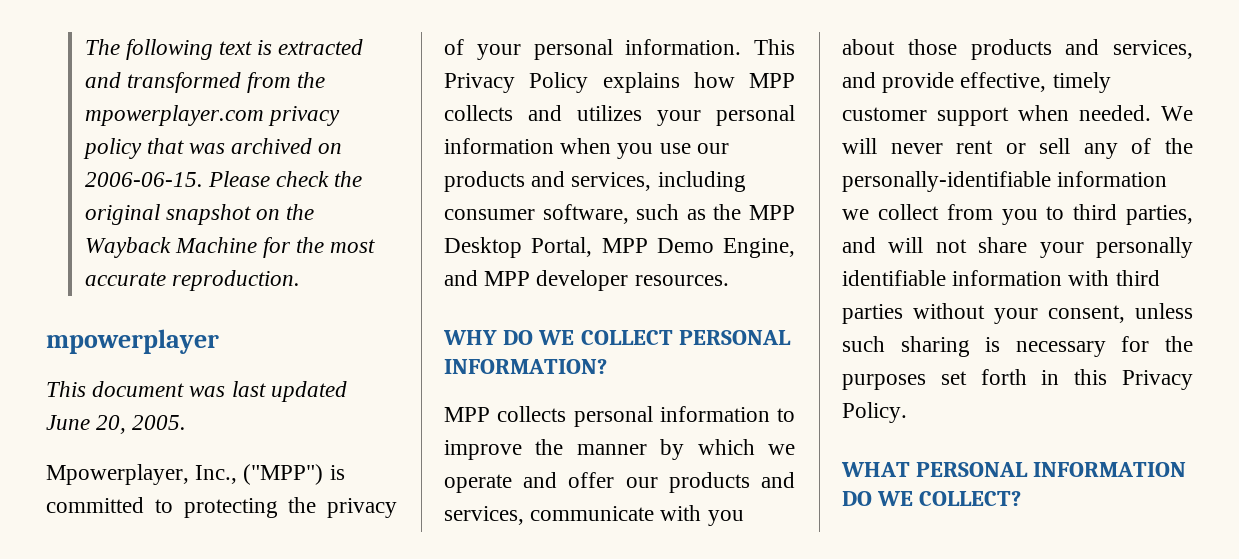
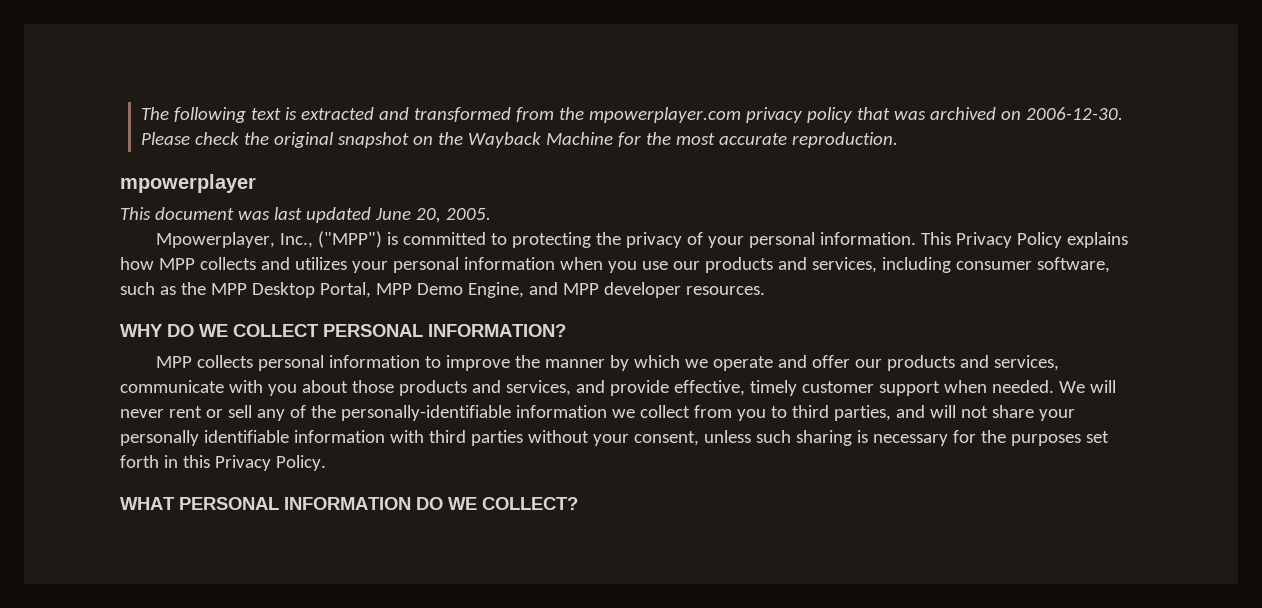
- The following text is extracted and transformed from the mpowerplayer.com privacy policy that was archived on 2006-06-15.
+ The following text is extracted and transformed from the mpowerplayer.com privacy policy that was archived on 2006-12-30.

